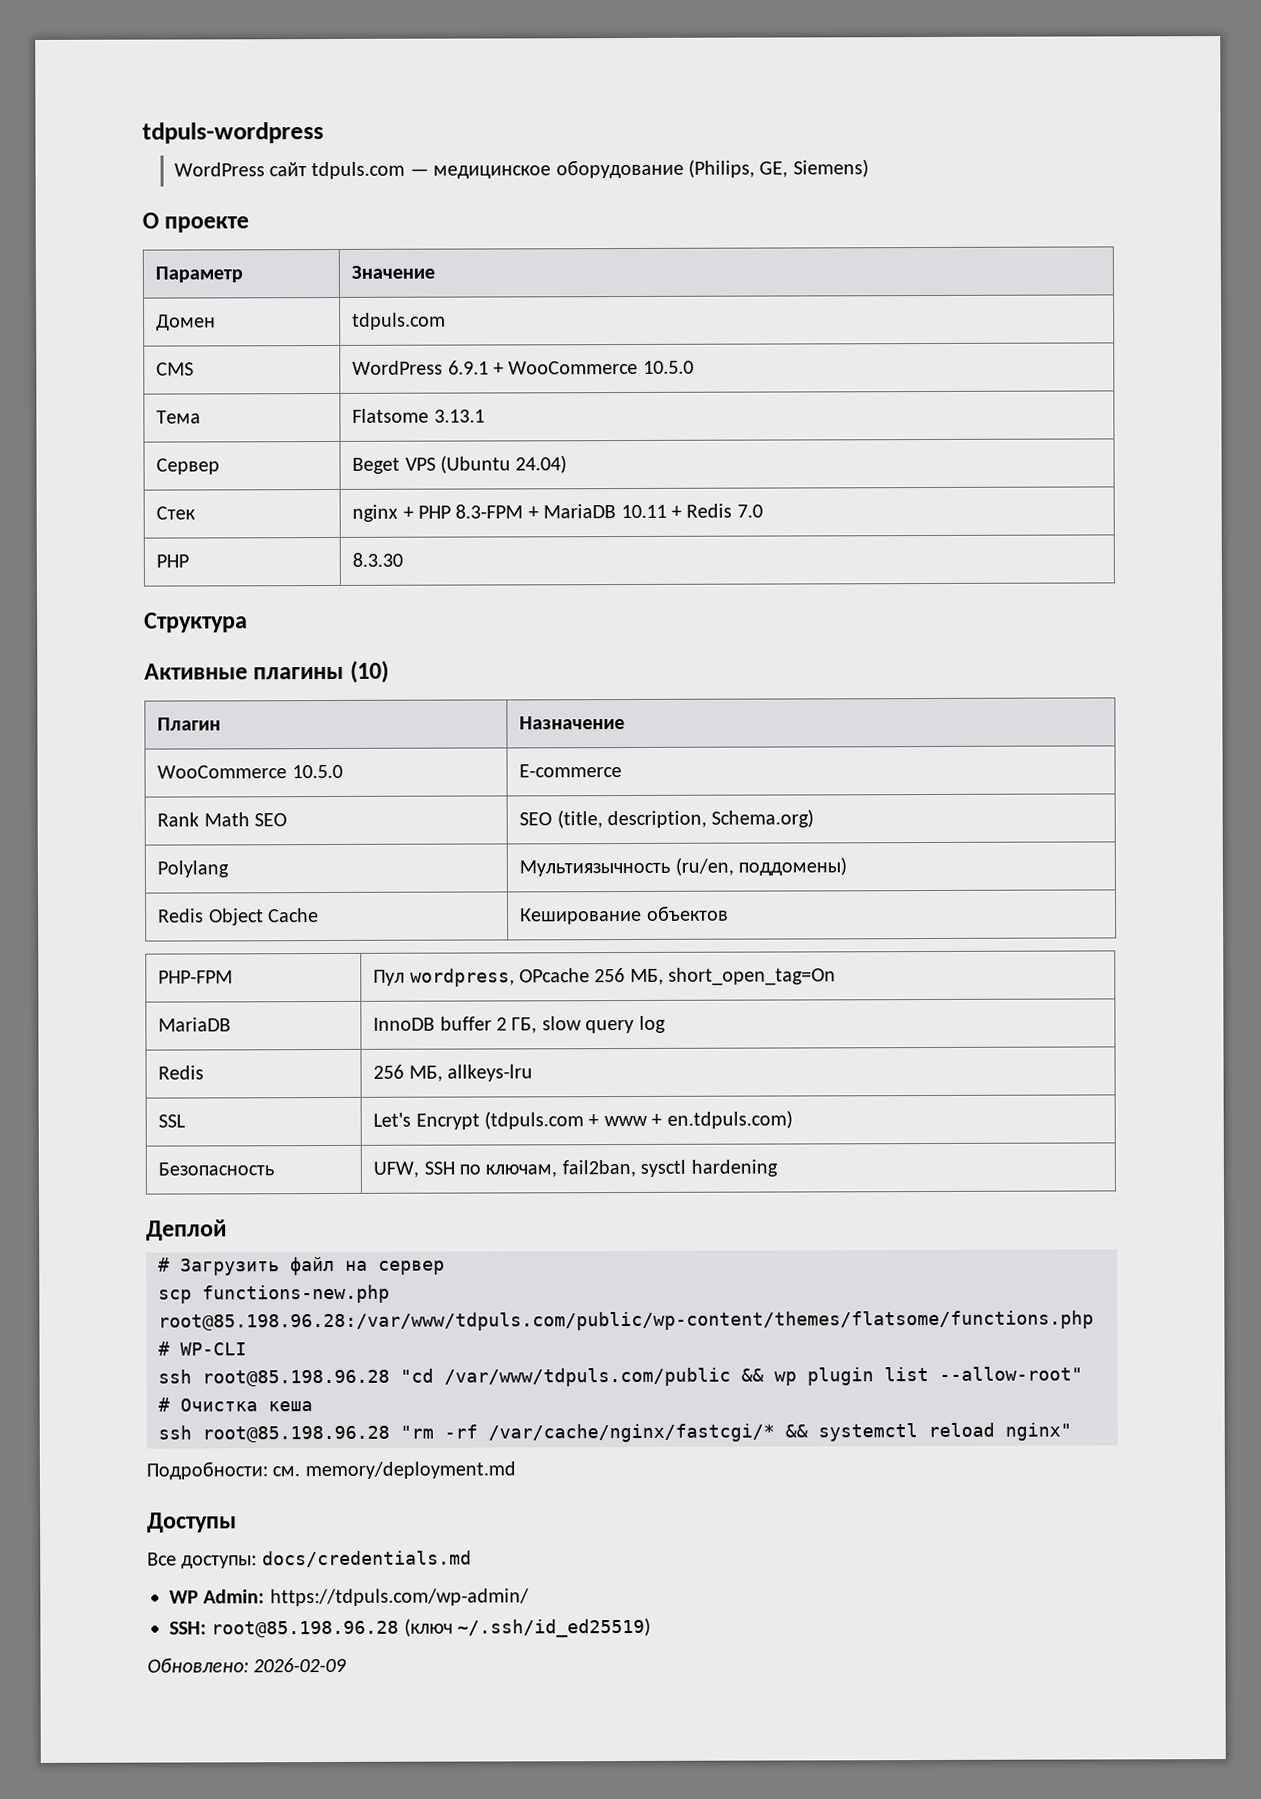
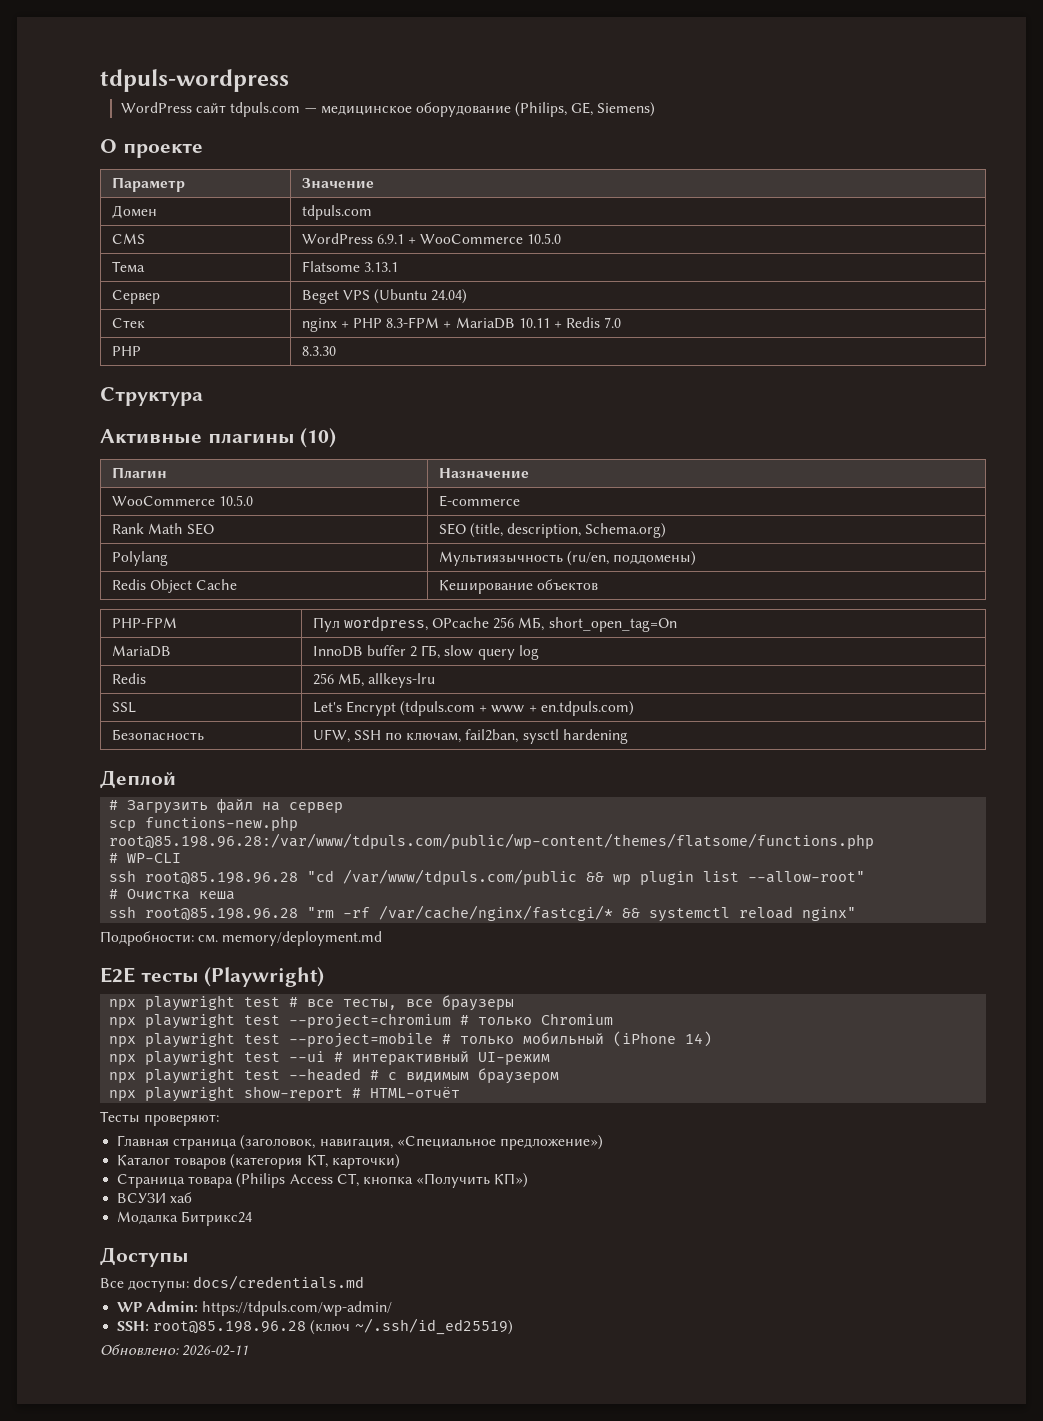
+ E2E тесты (Playwright)
+ npx playwright test # все тесты, все браузеры
+ npx playwright test --project=chromium # только Chromium
+ npx playwright test --project=mobile # только мобильный (iPhone 14)
+ npx playwright test --ui # интерактивный UI-режим
+ npx playwright test --headed # с видимым браузером
+ npx playwright show-report # HTML-отчёт
+ Тесты проверяют:
+ Главная страница (заголовок, навигация, «Специальное предложение»)
+ Каталог товаров (категория КТ, карточки)
+ Страница товара (Philips Access CT, кнопка «Получить КП»)
+ ВСУЗИ хаб
+ Модалка Битрикс24
- Обновлено: 2026-02-09
+ Обновлено: 2026-02-11

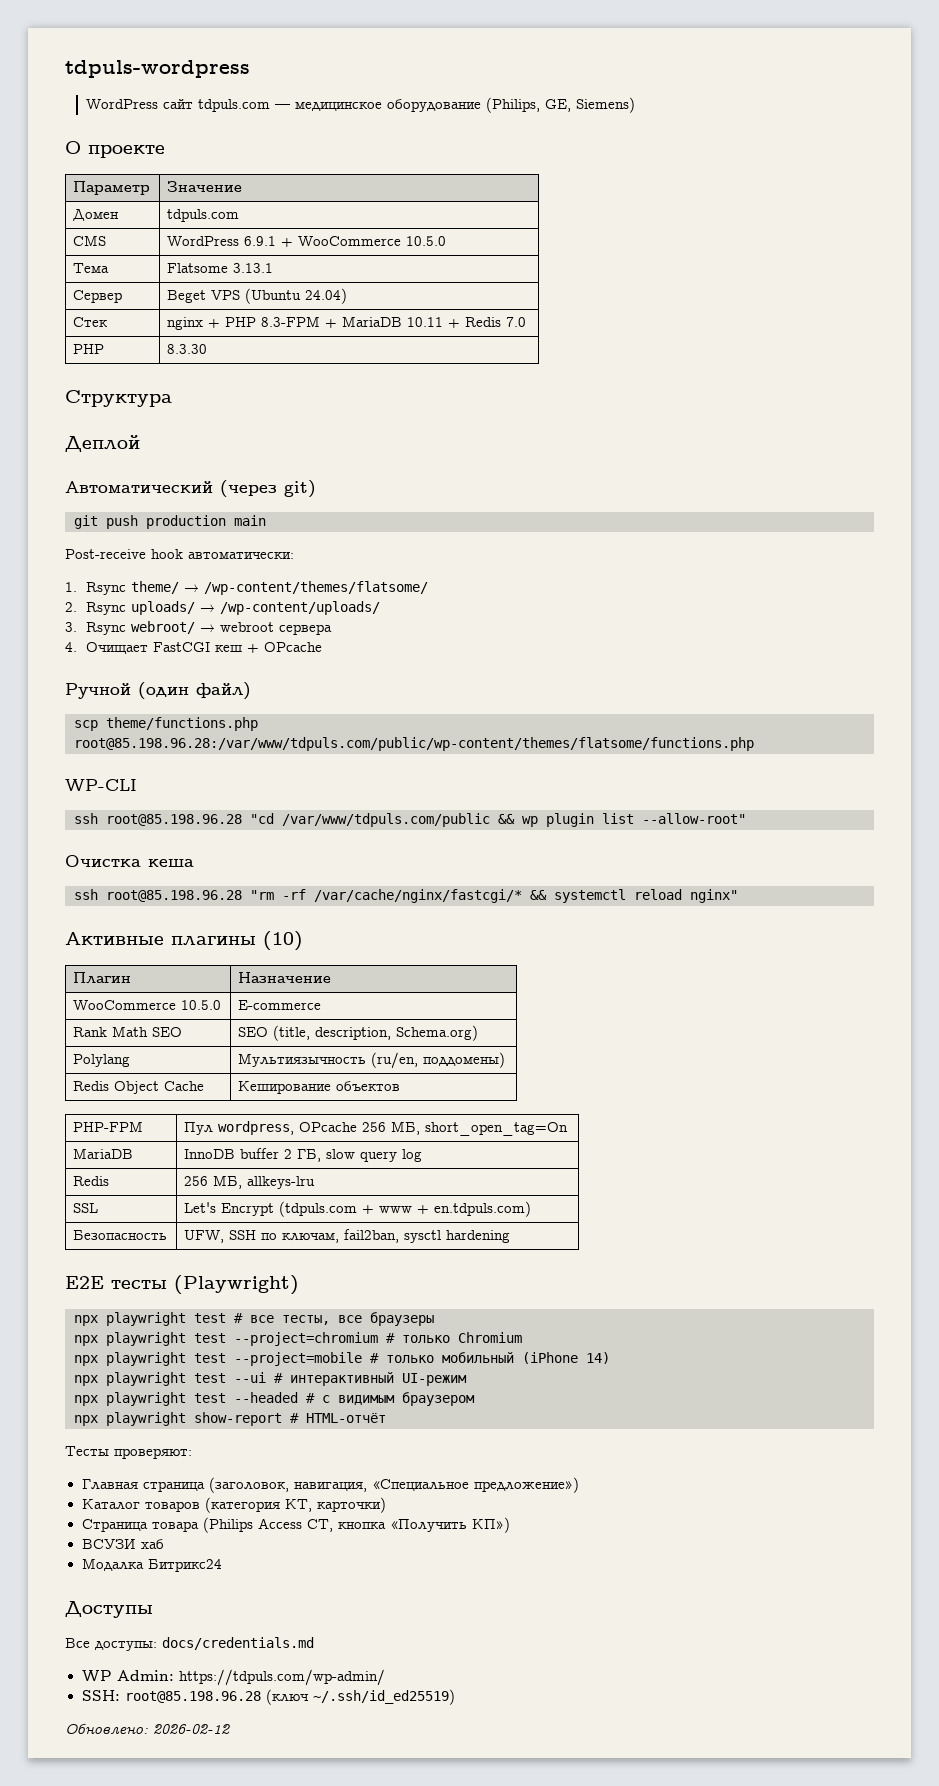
+ Деплой
+ Автоматический (через git)
+ git push production main
+ Post-receive hook автоматически:
+ 1. Rsync theme/ → /wp-content/themes/flatsome/
+ 2. Rsync uploads/ → /wp-content/uploads/
+ 3. Rsync webroot/ → webroot сервера
+ 4. Очищает FastCGI кеш + OPcache
+ Ручной (один файл)
+ scp theme/functions.php root@85.198.96.28:/var/www/tdpuls.com/public/wp-content/themes/flatsome/functions.php
+ WP-CLI
+ ssh root@85.198.96.28 "cd /var/www/tdpuls.com/public && wp plugin list --allow-root"
+ Очистка кеша
+ ssh root@85.198.96.28 "rm -rf /var/cache/nginx/fastcgi/* && systemctl reload nginx"
- Деплой
- # Загрузить файл на сервер
- scp functions-new.php root@85.198.96.28:/var/www/tdpuls.com/public/wp-content/themes/flatsome/functions.php
- # WP-CLI
- ssh root@85.198.96.28 "cd /var/www/tdpuls.com/public && wp plugin list --allow-root"
- # Очистка кеша
- ssh root@85.198.96.28 "rm -rf /var/cache/nginx/fastcgi/* && systemctl reload nginx"
- Подробности: см. memory/deployment.md
- Обновлено: 2026-02-11
+ Обновлено: 2026-02-12

